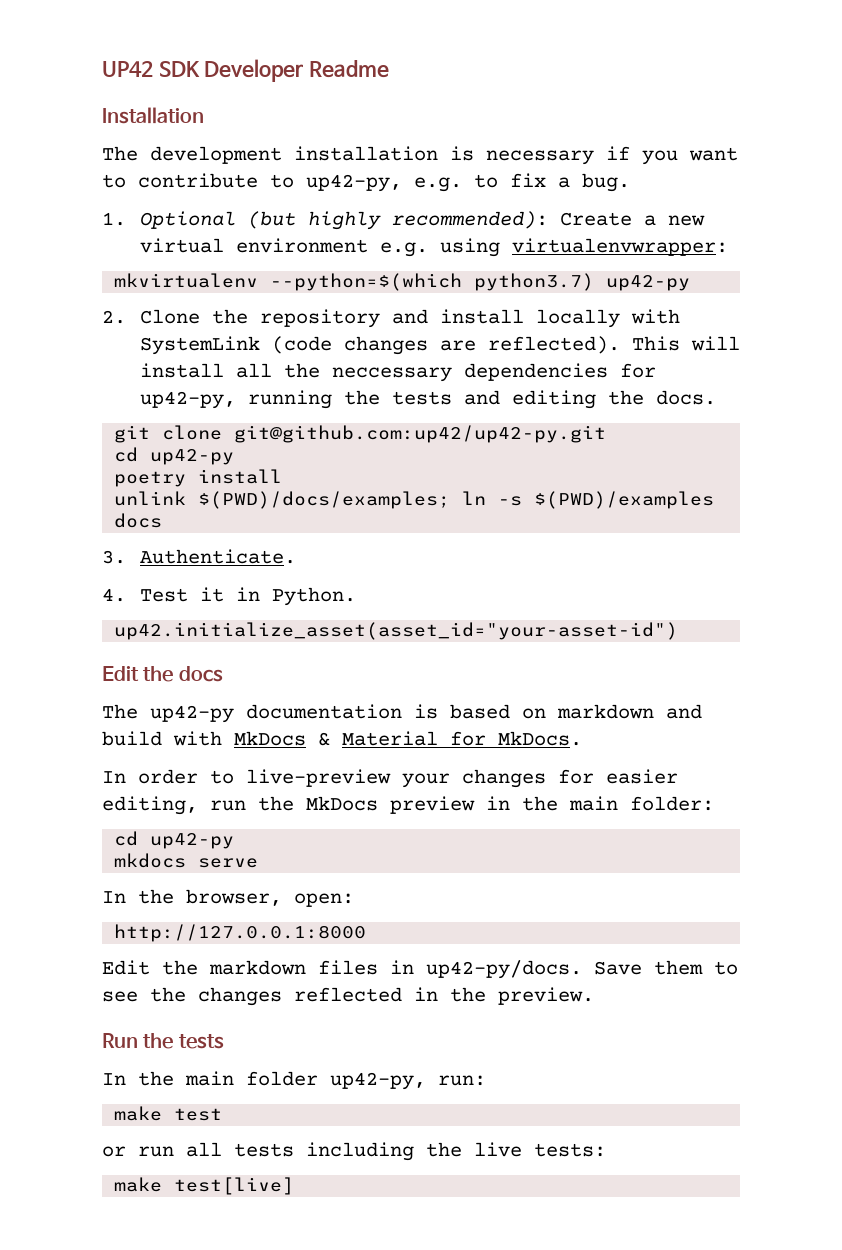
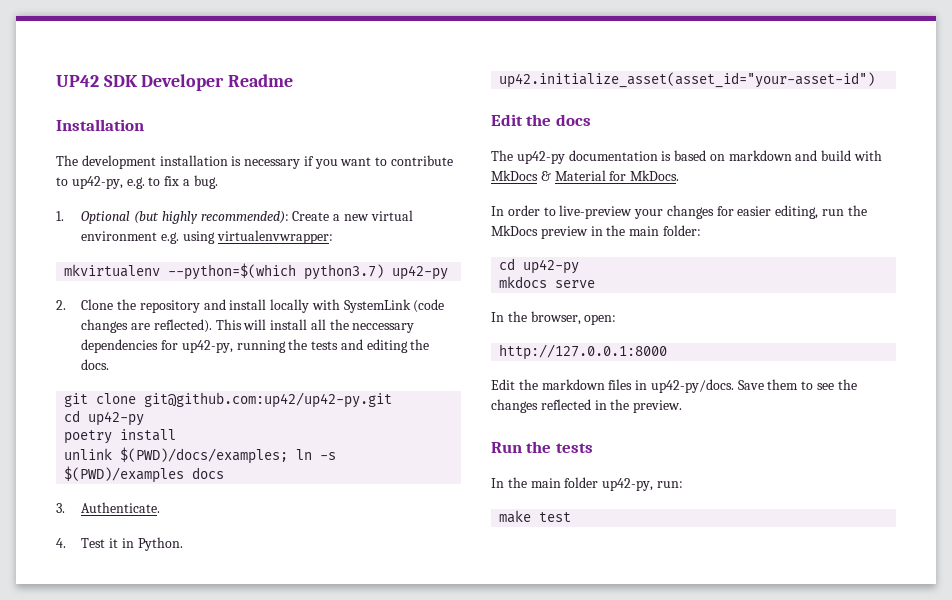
- or run all tests including the live tests:
- make test[live]

